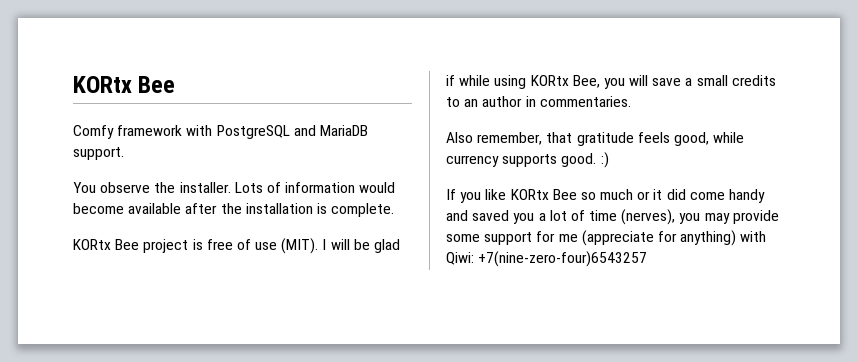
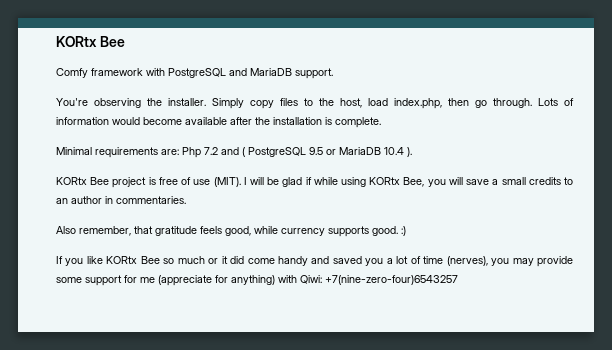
- You observe the installer.
+ You're observing the installer. Simply copy files to the host, load index.php, then go through.
+ Minimal requirements are: Php 7.2 and ( PostgreSQL 9.5 or MariaDB 10.4 ).

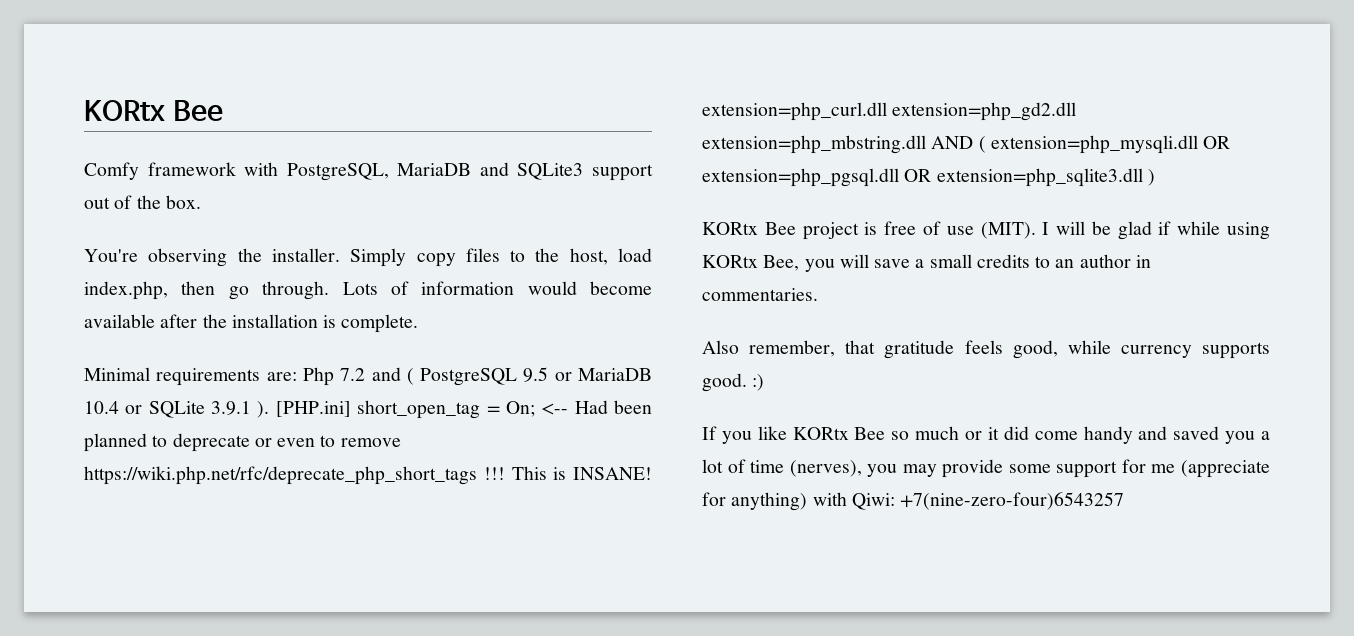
- Comfy framework with PostgreSQL and MariaDB support.
+ Comfy framework with PostgreSQL, MariaDB and SQLite3 support out of the box.
- Minimal requirements are: Php 7.2 and ( PostgreSQL 9.5 or MariaDB 10.4 ).
+ Minimal requirements are: Php 7.2 and ( PostgreSQL 9.5 or MariaDB 10.4 or SQLite 3.9.1 ). [PHP.ini] short_open_tag = On; <-- Had been planned to deprecate or even to remove https://wiki.php.net/rfc/deprecate_php_short_tags !!! This is INSANE! extension=php_curl.dll extension=php_gd2.dll extension=php_mbstring.dll AND ( extension=php_mysqli.dll OR extension=php_pgsql.dll OR extension=php_sqlite3.dll )

